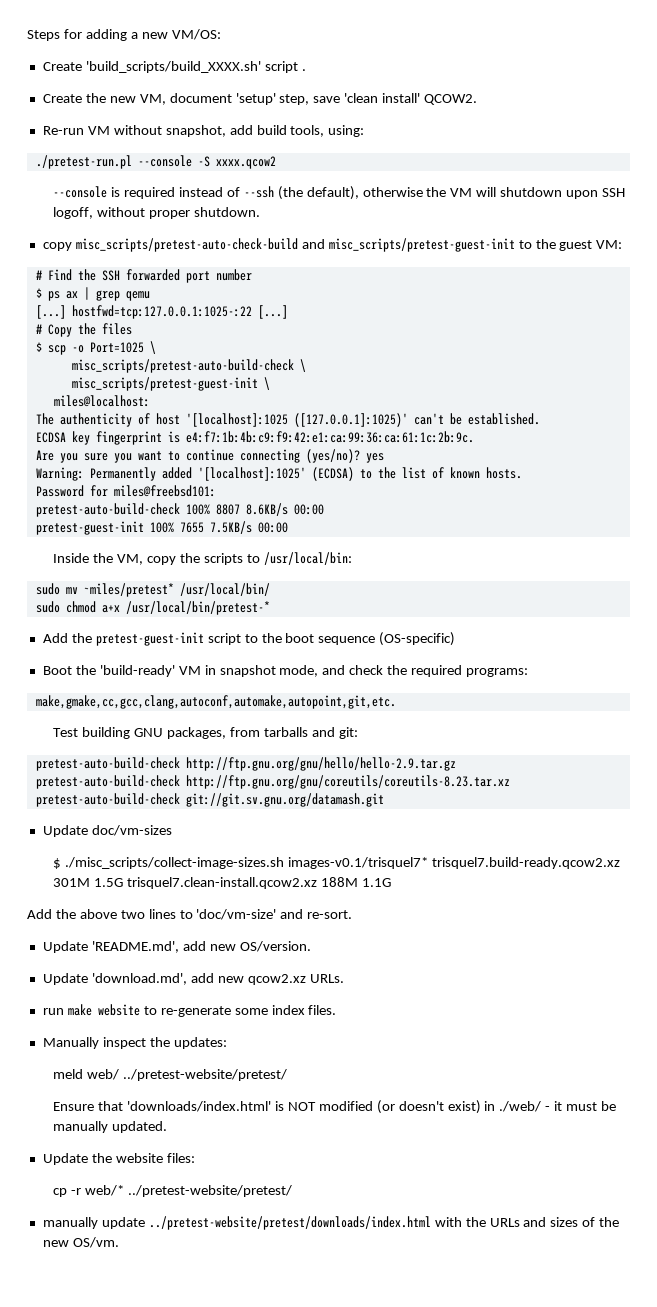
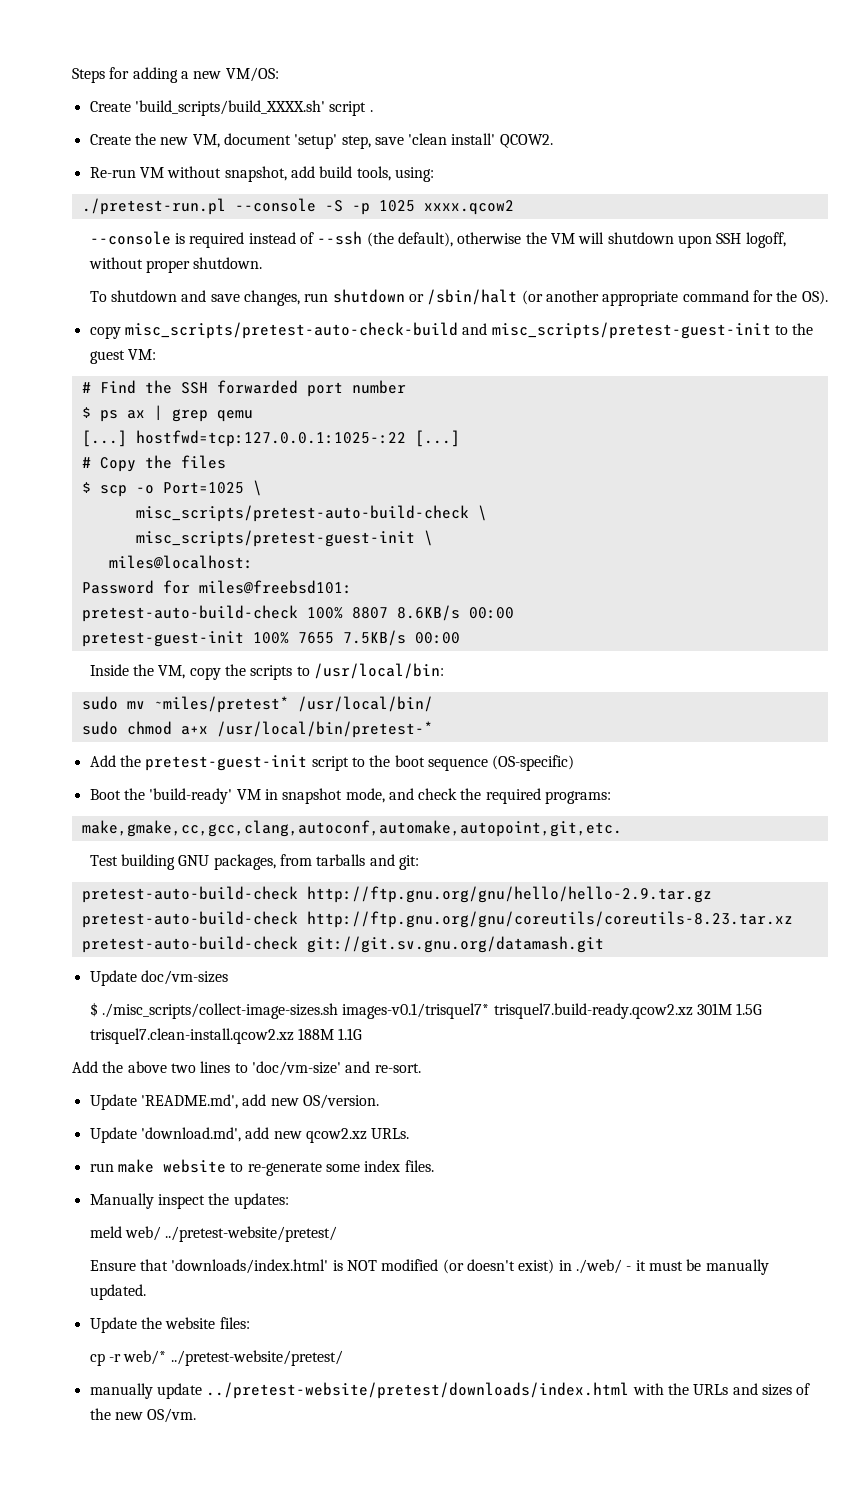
- ./pretest-run.pl --console -S xxxx.qcow2
+ ./pretest-run.pl --console -S -p 1025 xxxx.qcow2
+ To shutdown and save changes, run shutdown or /sbin/halt (or another appropriate command for the OS).
- The authenticity of host '[localhost]:1025 ([127.0.0.1]:1025)' can't be established.
- ECDSA key fingerprint is e4:f7:1b:4b:c9:f9:42:e1:ca:99:36:ca:61:1c:2b:9c.
- Are you sure you want to continue connecting (yes/no)? yes
- Warning: Permanently added '[localhost]:1025' (ECDSA) to the list of known hosts.

